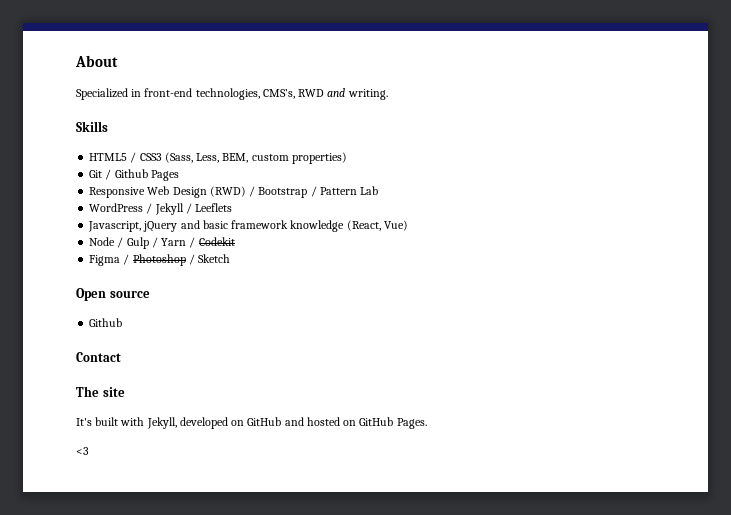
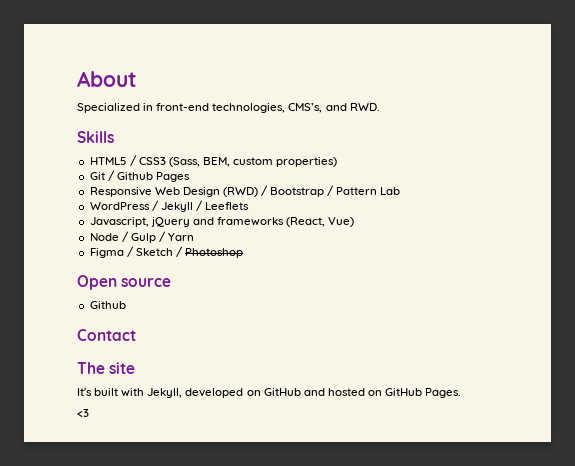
- Specialized in front-end technologies, CMS’s, RWD and writing.
+ Specialized in front-end technologies, CMS’s, and RWD.
- HTML5 / CSS3 (Sass, Less, BEM, custom properties)
+ HTML5 / CSS3 (Sass, BEM, custom properties)
- Javascript, jQuery and basic framework knowledge (React, Vue)
+ Javascript, jQuery and frameworks (React, Vue)
- Node / Gulp / Yarn / Codekit
+ Node / Gulp / Yarn
- Figma / Photoshop / Sketch
+ Figma / Sketch / Photoshop

